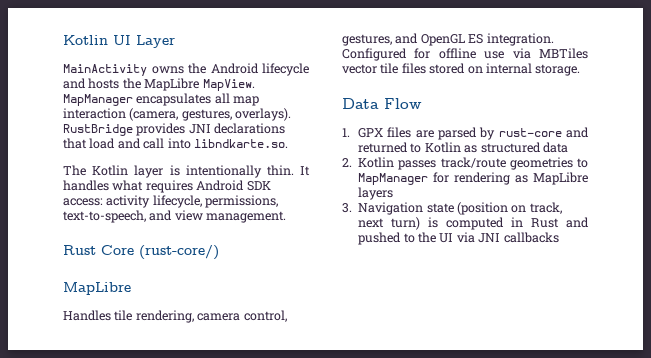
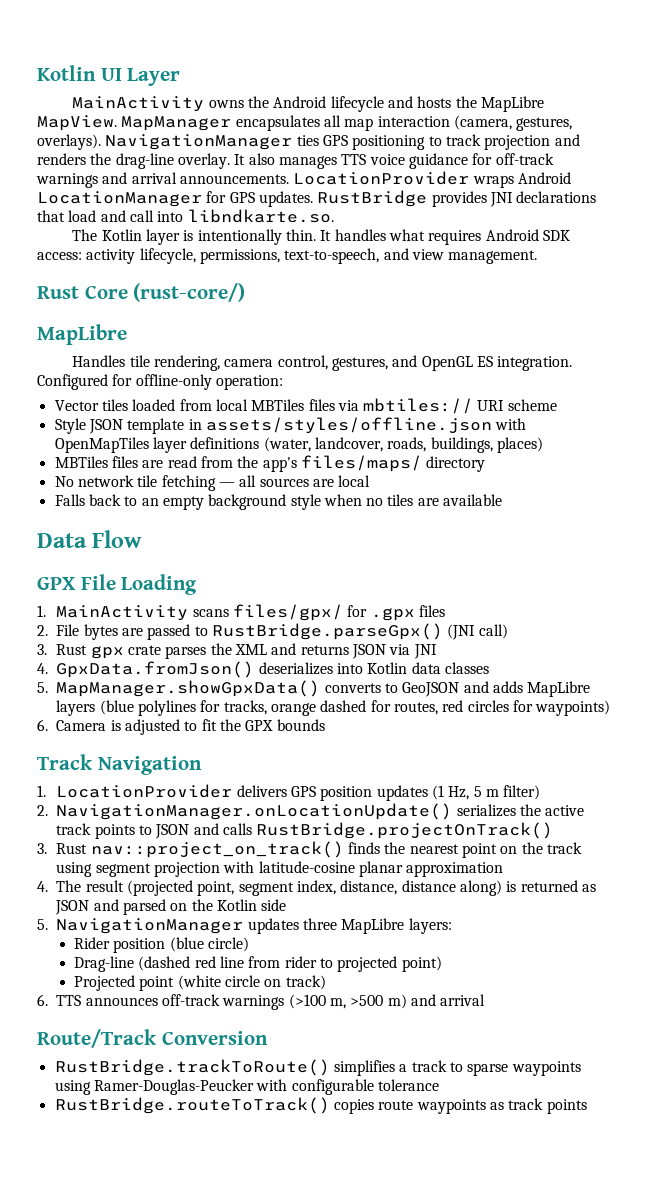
+ NavigationManager ties GPS positioning to track projection and renders the drag-line overlay. It also manages TTS voice guidance for off-track warnings and arrival announcements. LocationProvider wraps Android LocationManager for GPS updates.
- Configured for offline use via MBTiles vector tile files stored on internal storage.
+ Configured for offline-only operation:
+ Vector tiles loaded from local MBTiles files via mbtiles:// URI scheme
+ Style JSON template in assets/styles/offline.json with OpenMapTiles layer definitions (water, landcover, roads, buildings, places)
+ MBTiles files are read from the app's files/maps/ directory
+ No network tile fetching — all sources are local
+ Falls back to an empty background style when no tiles are available
  Data Flow
- 1. GPX files are parsed by rust-core and returned to Kotlin as structured data
- 2. Kotlin passes track/route geometries to MapManager for rendering as MapLibre layers
- 3. Navigation state (position on track, next turn) is computed in Rust and pushed to the UI via JNI callbacks
+ GPX File Loading
+ 1. MainActivity scans files/gpx/ for .gpx files
+ 2. File bytes are passed to RustBridge.parseGpx() (JNI call)
+ 3. Rust gpx crate parses the XML and returns JSON via JNI
+ 4. GpxData.fromJson() deserializes into Kotlin data classes
+ 5. MapManager.showGpxData() converts to GeoJSON and adds MapLibre layers (blue polylines for tracks, orange dashed for routes, red circles for waypoints)
+ 6. Camera is adjusted to fit the GPX bounds
+ Track Navigation
+ 1. LocationProvider delivers GPS position updates (1 Hz, 5 m filter)
+ 2. NavigationManager.onLocationUpdate() serializes the active track points to JSON and calls RustBridge.projectOnTrack()
+ 3. Rust nav::project_on_track() finds the nearest point on the track using segment projection with latitude-cosine planar approximation
+ 4. The result (projected point, segment index, distance, distance along) is returned as JSON and parsed on the Kotlin side
+ 5. NavigationManager updates three MapLibre layers:
+ Rider position (blue circle)
+ Drag-line (dashed red line from rider to projected point)
+ Projected point (white circle on track)
+ 6. TTS announces off-track warnings (>100 m, >500 m) and arrival
+ Route/Track Conversion
+ RustBridge.trackToRoute() simplifies a track to sparse waypoints using Ramer-Douglas-Peucker with configurable tolerance
+ RustBridge.routeToTrack() copies route waypoints as track points

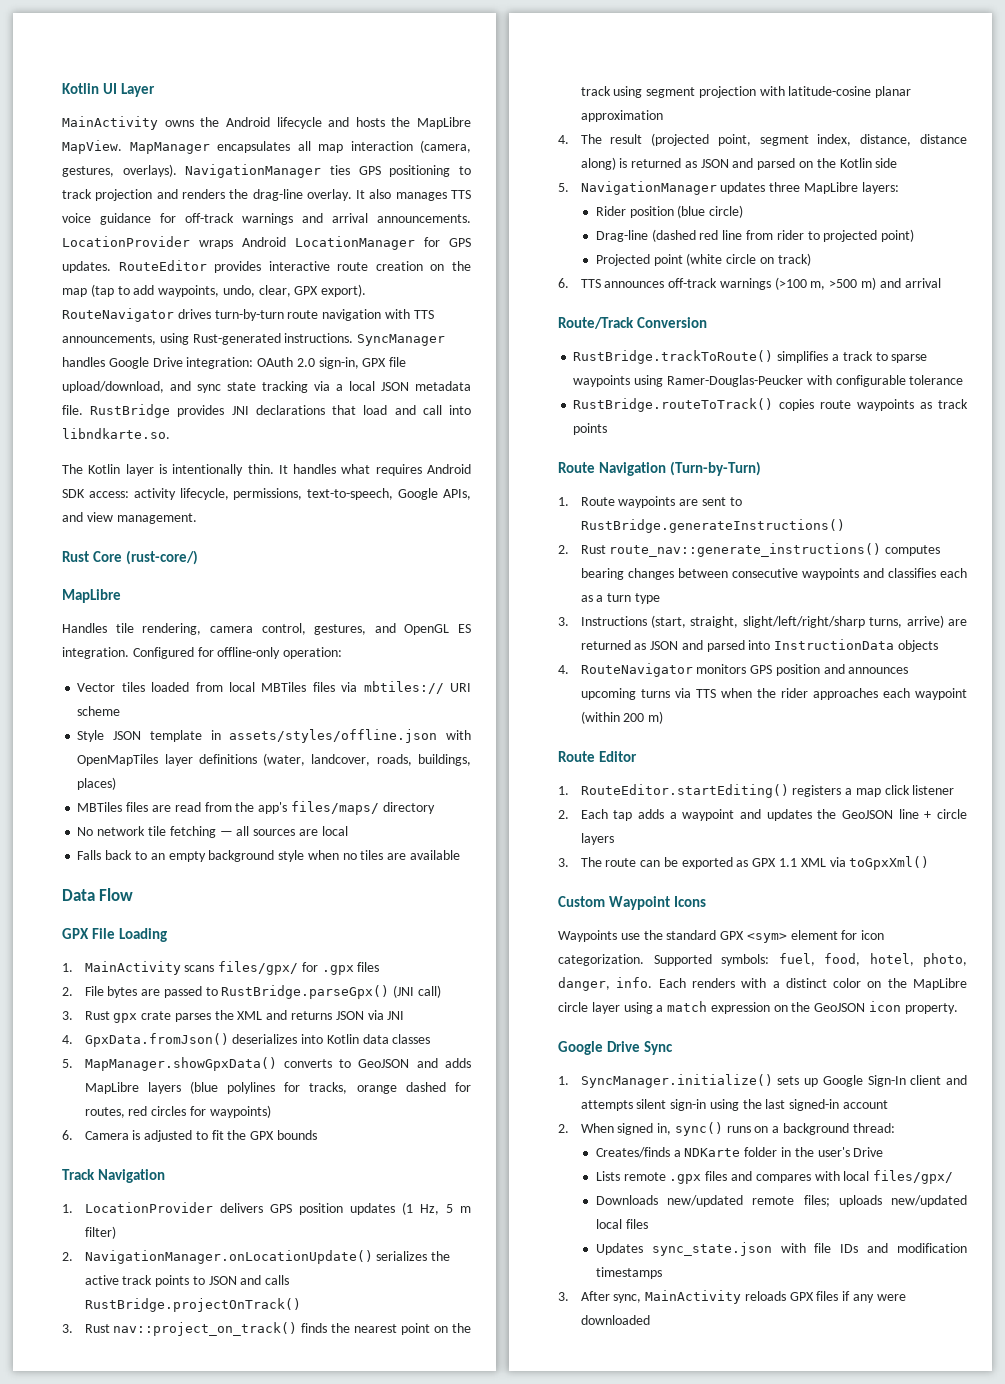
+ RouteEditor provides interactive route creation on the map (tap to add waypoints, undo, clear, GPX export). RouteNavigator drives turn-by-turn route navigation with TTS announcements, using Rust-generated instructions. SyncManager handles Google Drive integration: OAuth 2.0 sign-in, GPX file upload/download, and sync state tracking via a local JSON metadata file.
- It handles what requires Android SDK access: activity lifecycle, permissions, text-to-speech, and view management.
+ It handles what requires Android SDK access: activity lifecycle, permissions, text-to-speech, Google APIs, and view management.
+ Route Navigation (Turn-by-Turn)
+ 1. Route waypoints are sent to RustBridge.generateInstructions()
+ 2. Rust route_nav::generate_instructions() computes bearing changes between consecutive waypoints and classifies each as a turn type
+ 3. Instructions (start, straight, slight/left/right/sharp turns, arrive) are returned as JSON and parsed into InstructionData objects
+ 4. RouteNavigator monitors GPS position and announces upcoming turns via TTS when the rider approaches each waypoint (within 200 m)
+ Route Editor
+ 1. RouteEditor.startEditing() registers a map click listener
+ 2. Each tap adds a waypoint and updates the GeoJSON line + circle layers
+ 3. The route can be exported as GPX 1.1 XML via toGpxXml()
+ Custom Waypoint Icons
+ Waypoints use the standard GPX <sym> element for icon categorization. Supported symbols: fuel, food, hotel, photo, danger, info. Each renders with a distinct color on the MapLibre circle layer using a match expression on the GeoJSON icon property.
+ Google Drive Sync
+ 1. SyncManager.initialize() sets up Google Sign-In client and attempts silent sign-in using the last signed-in account
+ 2. When signed in, sync() runs on a background thread:
+ Creates/finds a NDKarte folder in the user's Drive
+ Lists remote .gpx files and compares with local files/gpx/
+ Downloads new/updated remote files; uploads new/updated local files
+ Updates sync_state.json with file IDs and modification timestamps
+ 3. After sync, MainActivity reloads GPX files if any were downloaded

